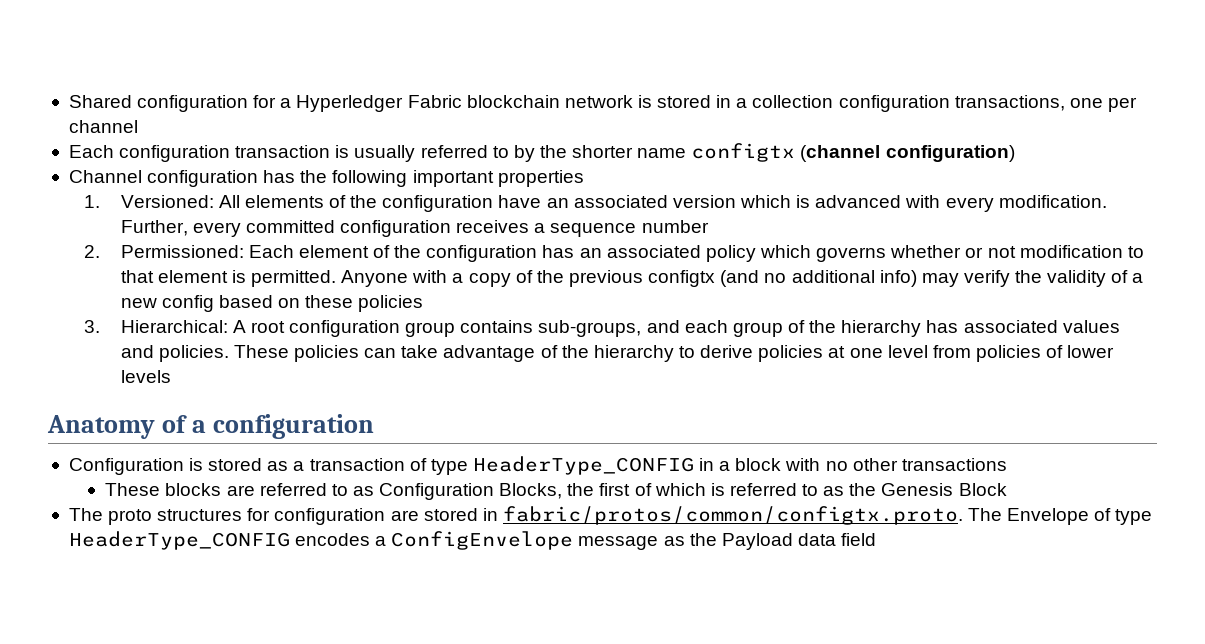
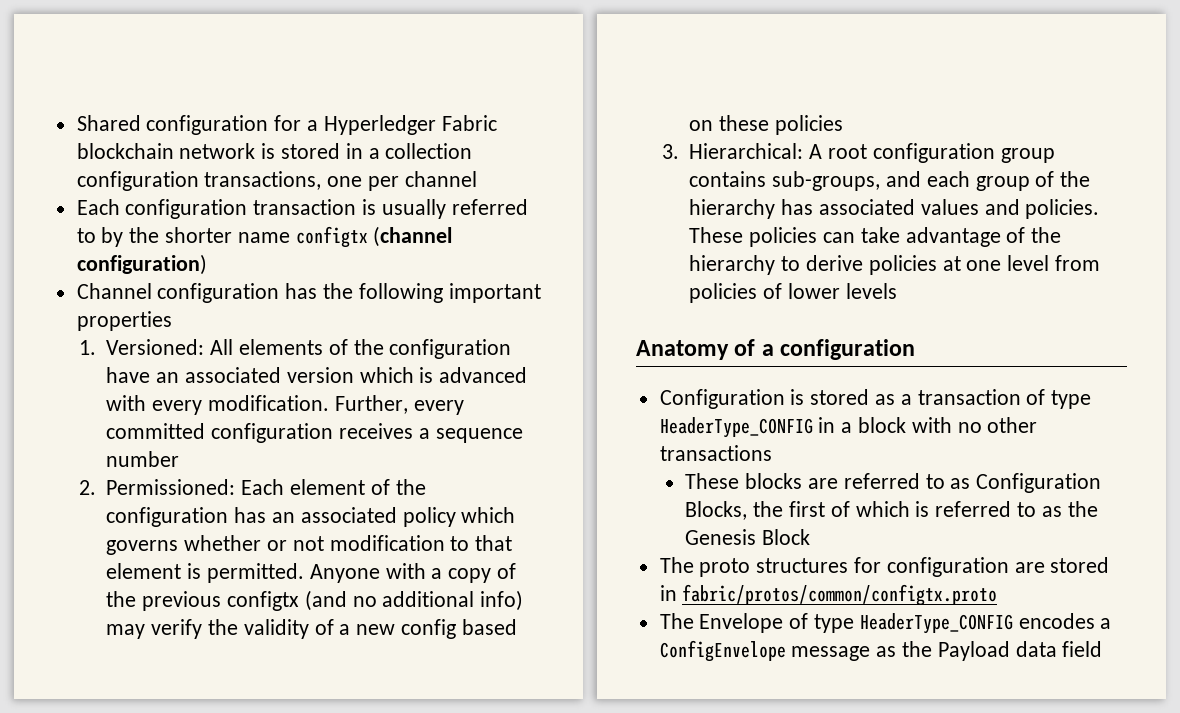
- The proto structures for configuration are stored in fabric/protos/common/configtx.proto. The Envelope of type HeaderType_CONFIG encodes a ConfigEnvelope message as the Payload data field
+ The proto structures for configuration are stored in fabric/protos/common/configtx.proto
+ The Envelope of type HeaderType_CONFIG encodes a ConfigEnvelope message as the Payload data field

